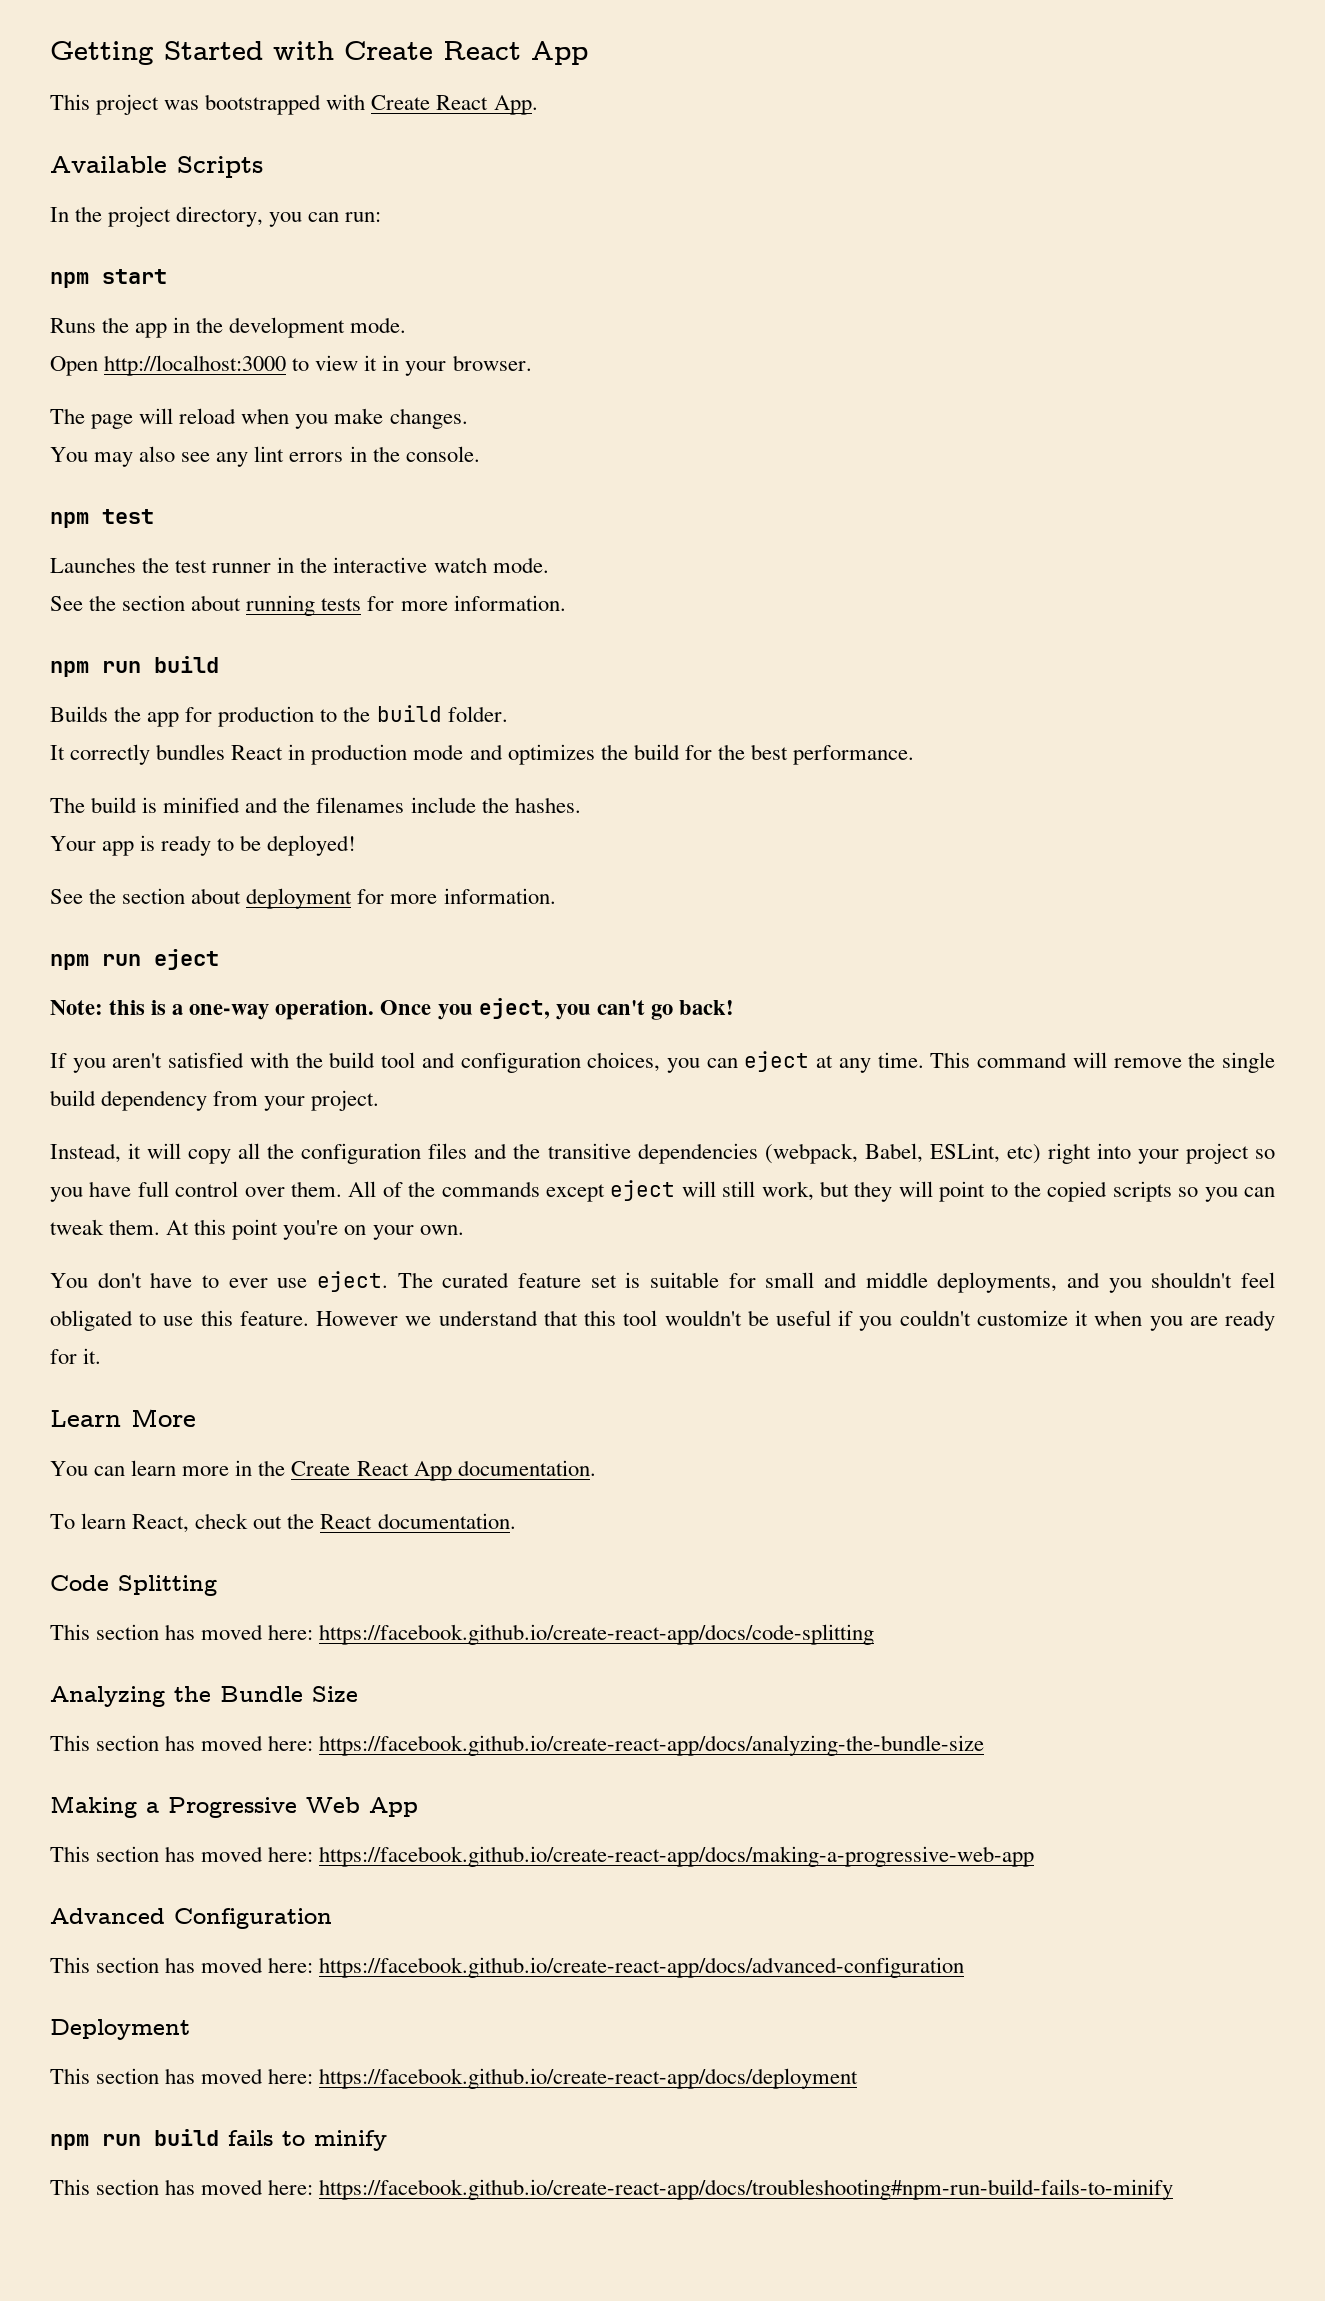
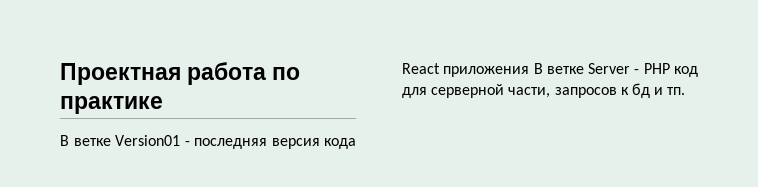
- Getting Started with Create React App
- This project was bootstrapped with Create React App.
- Available Scripts
- In the project directory, you can run:
- npm start
- Runs the app in the development mode.
- Open http://localhost:3000 to view it in your browser.
- The page will reload when you make changes.
- You may also see any lint errors in the console.
- npm test
- Launches the test runner in the interactive watch mode.
- See the section about running tests for more information.
- npm run build
- Builds the app for production to the build folder.
- It correctly bundles React in production mode and optimizes the build for the best performance.
- The build is minified and the filenames include the hashes.
- Your app is ready to be deployed!
- See the section about deployment for more information.
- npm run eject
- Note: this is a one-way operation. Once you eject, you can't go back!
- If you aren't satisfied with the build tool and configuration choices, you can eject at any time. This command will remove the single build dependency from your project.
- Instead, it will copy all the configuration files and the transitive dependencies (webpack, Babel, ESLint, etc) right into your project so you have full control over them. All of the commands except eject will still work, but they will point to the copied scripts so you can tweak them. At this point you're on your own.
- You don't have to ever use eject. The curated feature set is suitable for small and middle deployments, and you shouldn't feel obligated to use this feature. However we understand that this tool wouldn't be useful if you couldn't customize it when you are ready for it.
- Learn More
- You can learn more in the Create React App documentation.
- To learn React, check out the React documentation.
- Code Splitting
- This section has moved here: https://facebook.github.io/create-react-app/docs/code-splitting
- Analyzing the Bundle Size
- This section has moved here: https://facebook.github.io/create-react-app/docs/analyzing-the-bundle-size
- Making a Progressive Web App
- This section has moved here: https://facebook.github.io/create-react-app/docs/making-a-progressive-web-app
- Advanced Configuration
- This section has moved here: https://facebook.github.io/create-react-app/docs/advanced-configuration
- Deployment
- This section has moved here: https://facebook.github.io/create-react-app/docs/deployment
- npm run build fails to minify
- This section has moved here: https://facebook.github.io/create-react-app/docs/troubleshooting#npm-run-build-fails-to-minify
+ Проектная работа по практике
+ В ветке Version01 - последняя версия кода React приложения В ветке Server - PHP код для серверной части, запросов к бд и тп.

